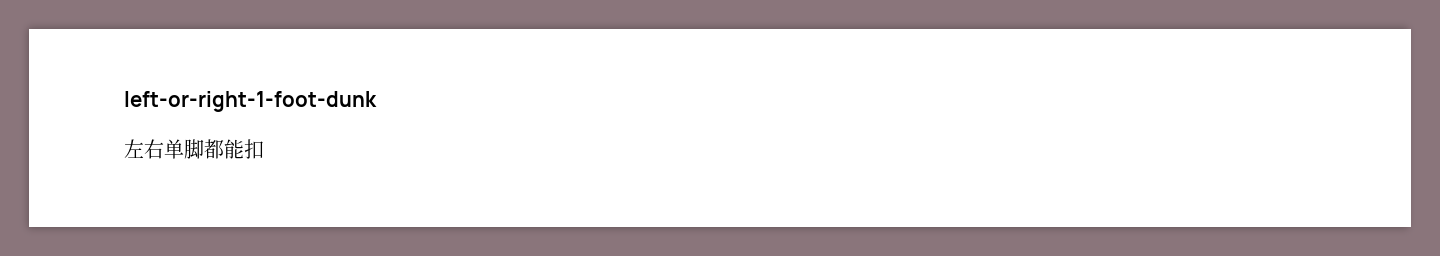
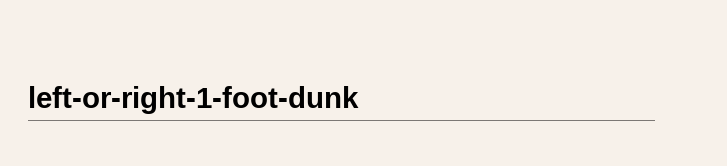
- 左右单脚都能扣

